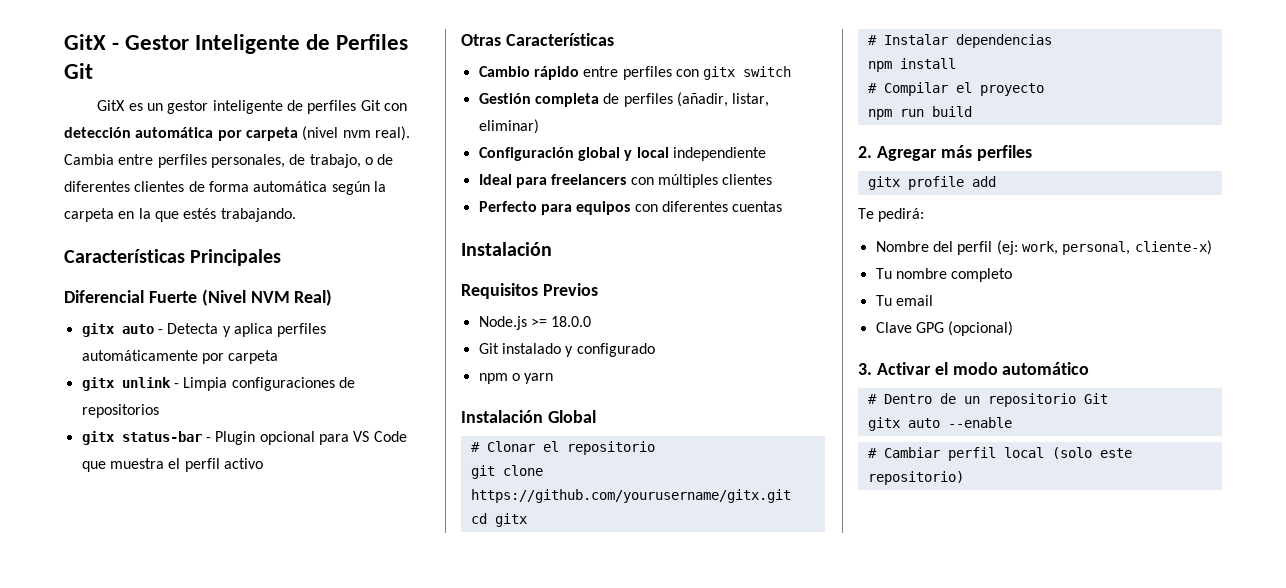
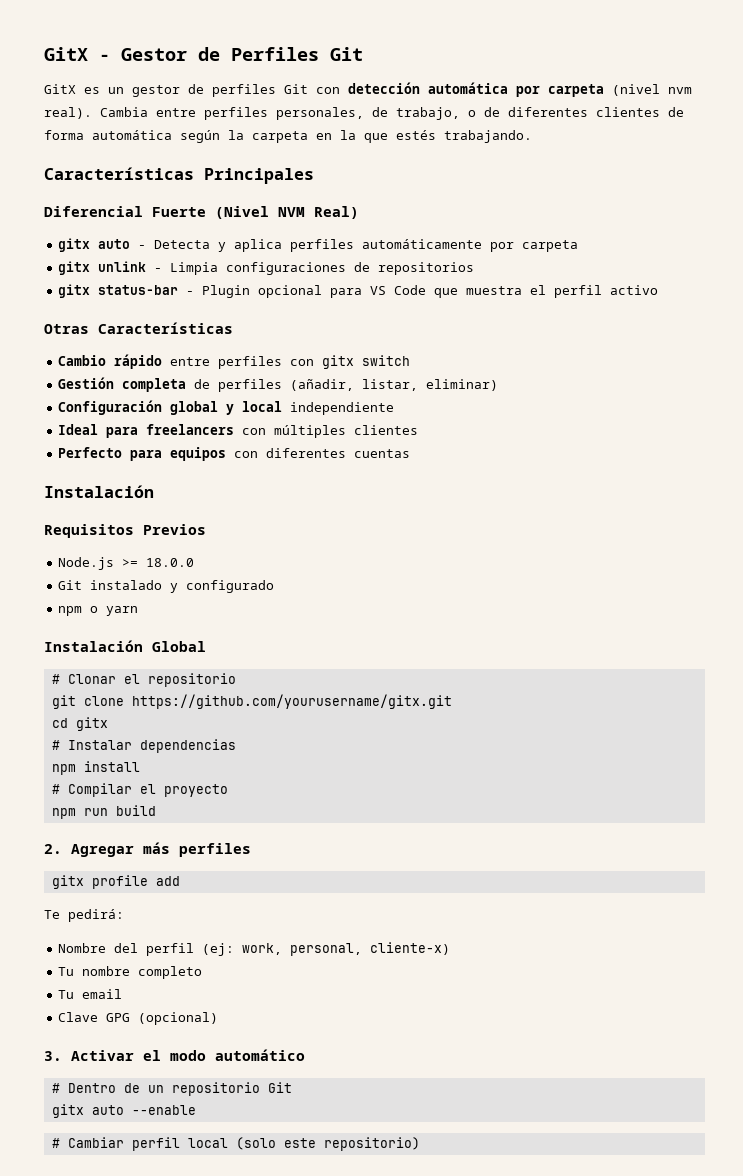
- GitX - Gestor Inteligente de Perfiles Git
+ GitX - Gestor de Perfiles Git
- GitX es un gestor inteligente de perfiles Git con detección automática por carpeta (nivel nvm real).
+ GitX es un gestor de perfiles Git con detección automática por carpeta (nivel nvm real).

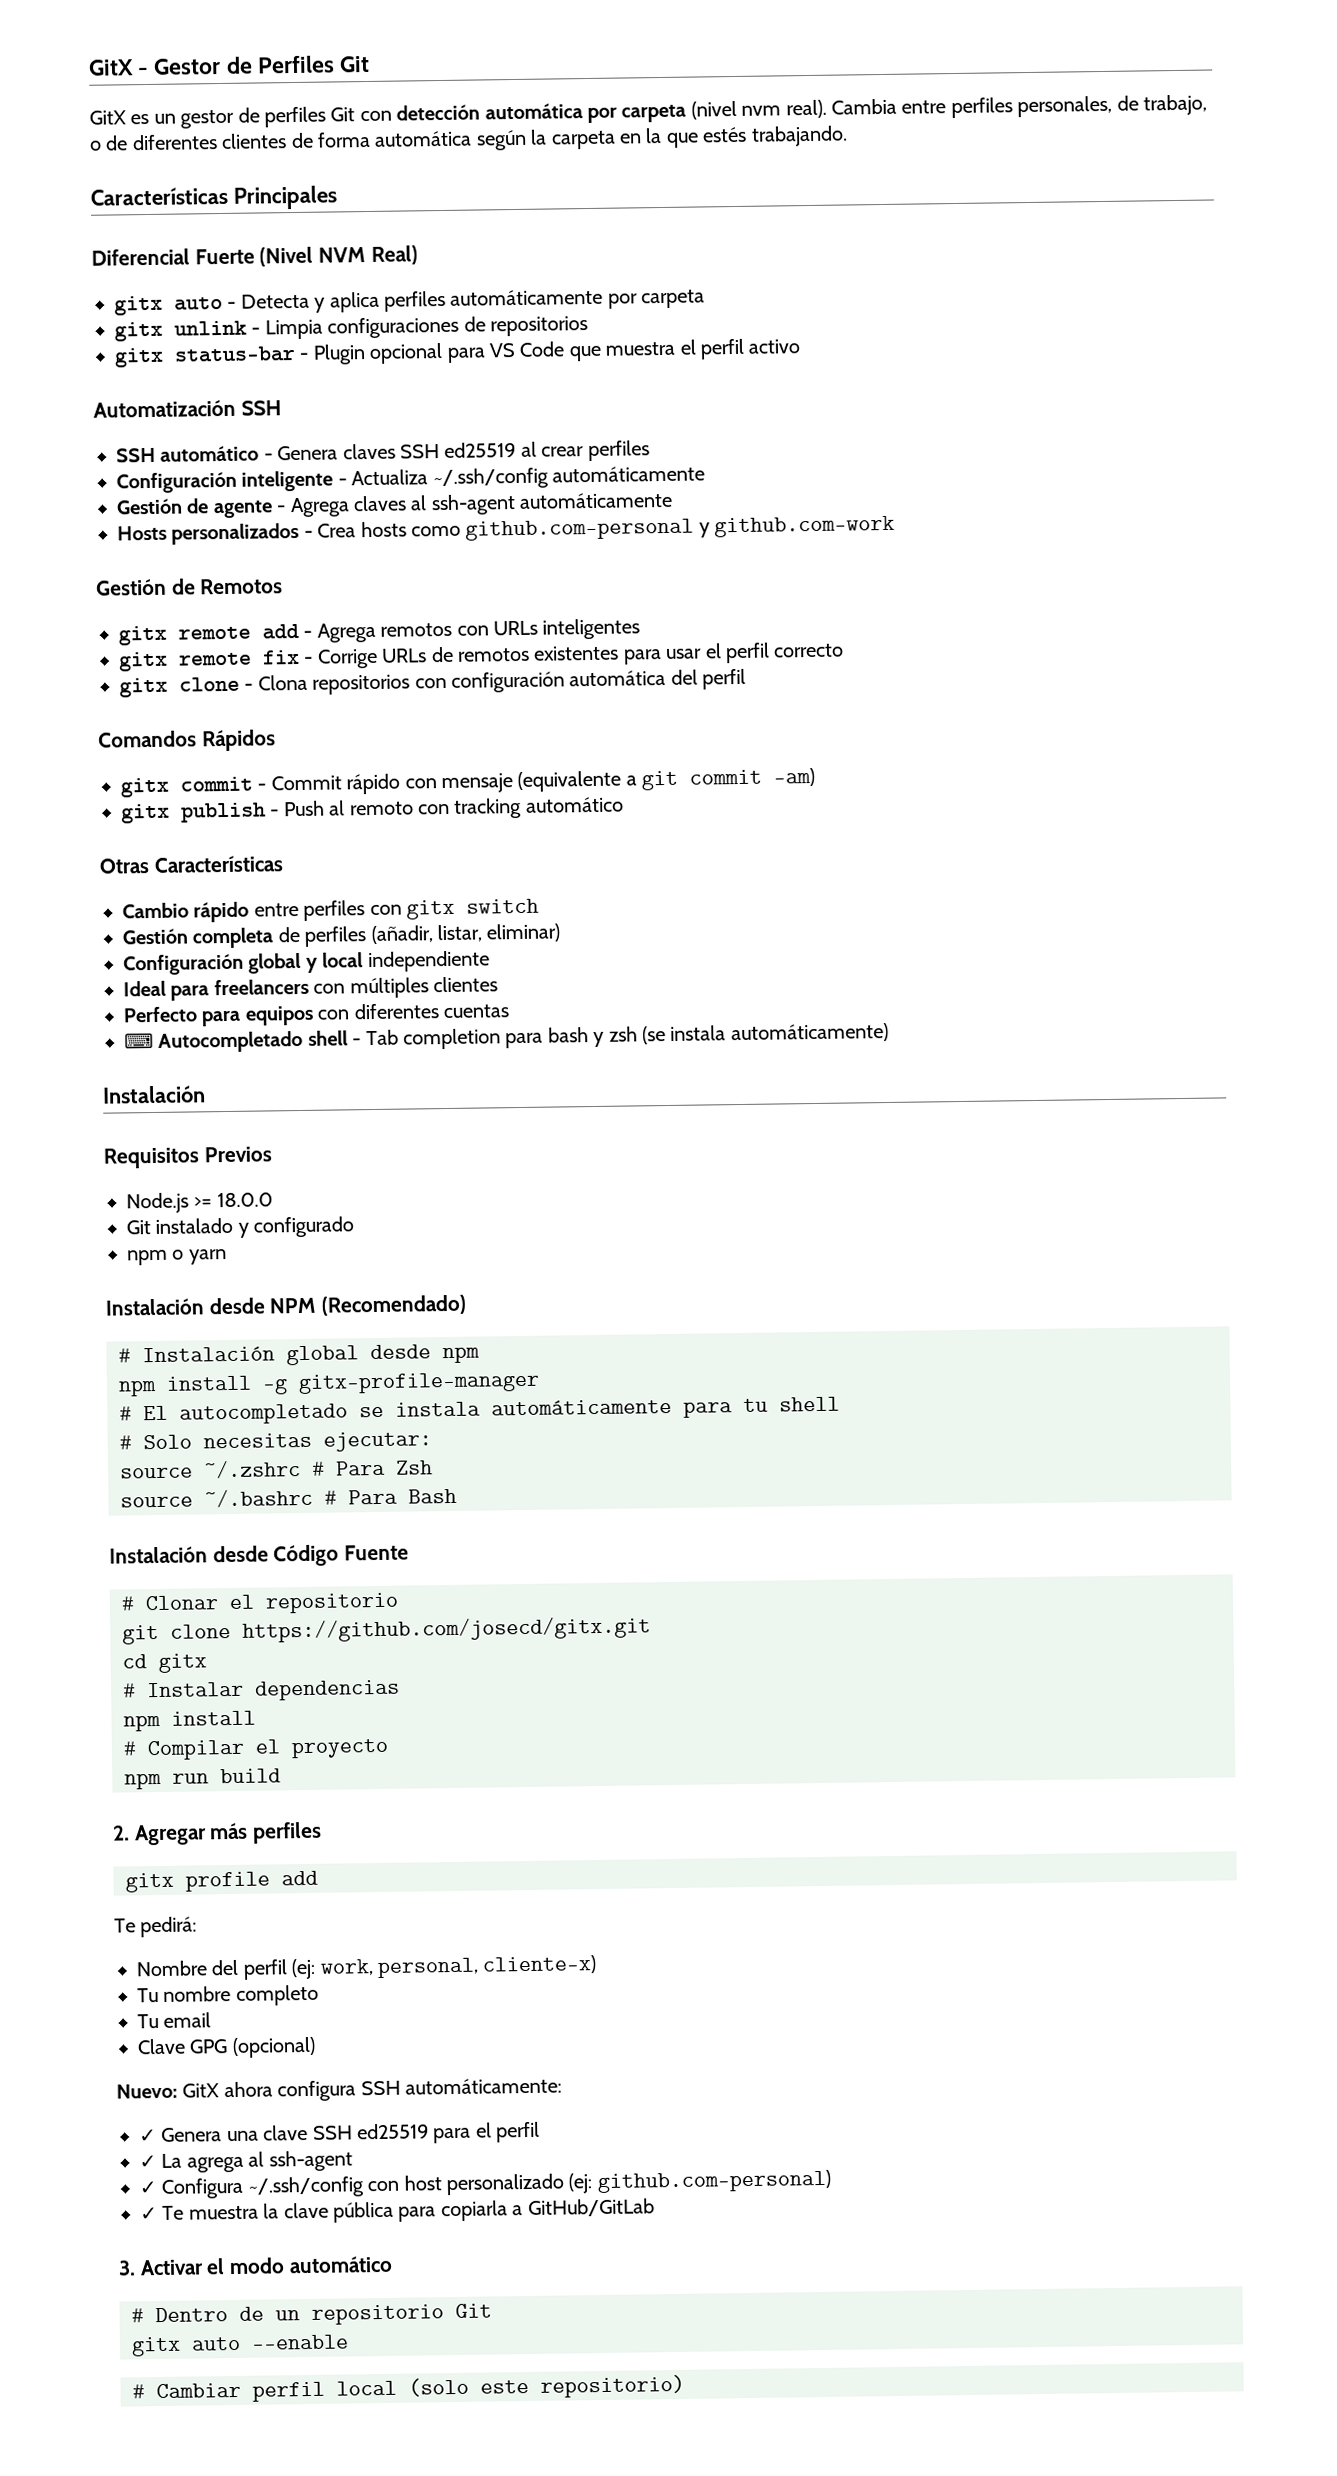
+ Automatización SSH
+ SSH automático - Genera claves SSH ed25519 al crear perfiles
+ Configuración inteligente - Actualiza ~/.ssh/config automáticamente
+ Gestión de agente - Agrega claves al ssh-agent automáticamente
+ Hosts personalizados - Crea hosts como github.com-personal y github.com-work
+ Gestión de Remotos
+ gitx remote add - Agrega remotos con URLs inteligentes
+ gitx remote fix - Corrige URLs de remotos existentes para usar el perfil correcto
+ gitx clone - Clona repositorios con configuración automática del perfil
+ Comandos Rápidos
+ gitx commit - Commit rápido con mensaje (equivalente a git commit -am)
+ gitx publish - Push al remoto con tracking automático
+ ⌨ Autocompletado shell - Tab completion para bash y zsh (se instala automáticamente)
- Instalación Global
+ Instalación desde NPM (Recomendado)
+ # Instalación global desde npm
+ npm install -g gitx-profile-manager
+ # El autocompletado se instala automáticamente para tu shell
+ # Solo necesitas ejecutar:
+ source ~/.zshrc # Para Zsh
+ source ~/.bashrc # Para Bash
+ Instalación desde Código Fuente
- git clone https://github.com/yourusername/gitx.git
+ git clone https://github.com/josecd/gitx.git
+ Nuevo: GitX ahora configura SSH automáticamente:
+ ✓ Genera una clave SSH ed25519 para el perfil
+ ✓ La agrega al ssh-agent
+ ✓ Configura ~/.ssh/config con host personalizado (ej: github.com-personal)
+ ✓ Te muestra la clave pública para copiarla a GitHub/GitLab

